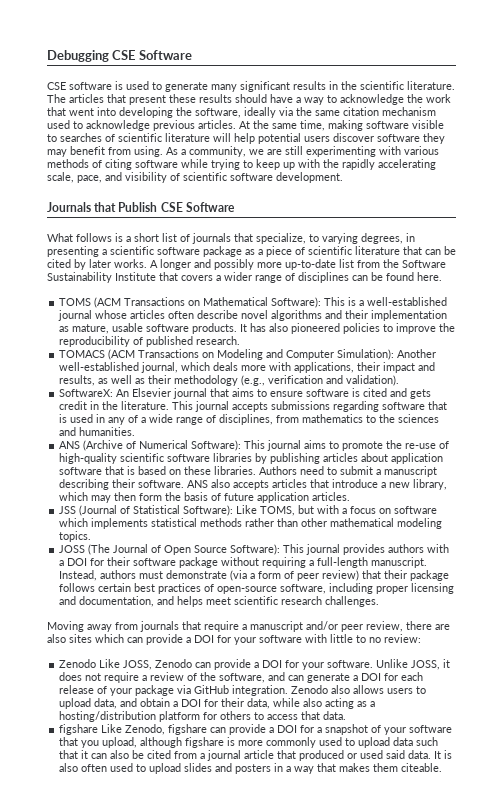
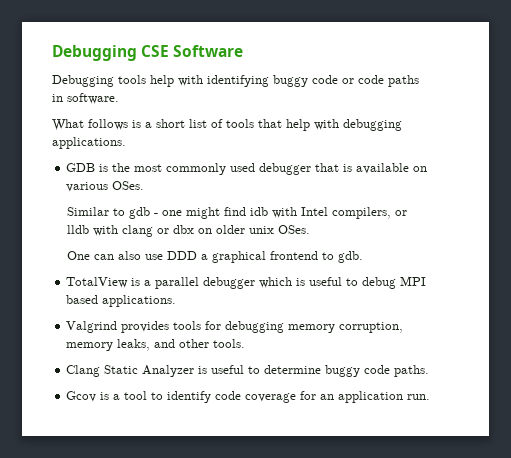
- CSE software is used to generate many significant results in the scientific literature. The articles that present these results should have a way to acknowledge the work that went into developing the software, ideally via the same citation mechanism used to acknowledge previous articles. At the same time, making software visible to searches of scientific literature will help potential users discover software they may benefit from using. As a community, we are still experimenting with various methods of citing software while trying to keep up with the rapidly accelerating scale, pace, and visibility of scientific software development.
- Journals that Publish CSE Software
+ Debugging tools help with identifying buggy code or code paths in software.
- What follows is a short list of journals that specialize, to varying degrees, in presenting a scientific software package as a piece of scientific literature that can be cited by later works. A longer and possibly more up-to-date list from the Software Sustainability Institute that covers a wider range of disciplines can be found here.
- TOMS (ACM Transactions on Mathematical Software): This is a well-established journal whose articles often describe novel algorithms and their implementation as mature, usable software products. It has also pioneered policies to improve the reproducibility of published research.
- TOMACS (ACM Transactions on Modeling and Computer Simulation): Another well-established journal, which deals more with applications, their impact and results, as well as their methodology (e.g., verification and validation).
- SoftwareX: An Elsevier journal that aims to ensure software is cited and gets credit in the literature. This journal accepts submissions regarding software that is used in any of a wide range of disciplines, from mathematics to the sciences and humanities.
- ANS (Archive of Numerical Software): This journal aims to promote the re-use of high-quality scientific software libraries by publishing articles about application software that is based on these libraries. Authors need to submit a manuscript describing their software. ANS also accepts articles that introduce a new library, which may then form the basis of future application articles.
- JSS (Journal of Statistical Software): Like TOMS, but with a focus on software which implements statistical methods rather than other mathematical modeling topics.
- JOSS (The Journal of Open Source Software): This journal provides authors with a DOI for their software package without requiring a full-length manuscript. Instead, authors must demonstrate (via a form of peer review) that their package follows certain best practices of open-source software, including proper licensing and documentation, and helps meet scientific research challenges.
- Moving away from journals that require a manuscript and/or peer review, there are also sites which can provide a DOI for your software with little to no review:
- Zenodo Like JOSS, Zenodo can provide a DOI for your software. Unlike JOSS, it does not require a review of the software, and can generate a DOI for each release of your package via GitHub integration. Zenodo also allows users to upload data, and obtain a DOI for their data, while also acting as a hosting/distribution platform for others to access that data.
- figshare Like Zenodo, figshare can provide a DOI for a snapshot of your software that you upload, although figshare is more commonly used to upload data such that it can also be cited from a journal article that produced or used said data. It is also often used to upload slides and posters in a way that makes them citeable.
+ What follows is a short list of tools that help with debugging applications.
+ GDB is the most commonly used debugger that is available on various OSes.
+ Similar to gdb - one might find idb with Intel compilers, or lldb with clang or dbx on older unix OSes.
+ One can also use DDD a graphical frontend to gdb.
+ TotalView is a parallel debugger which is useful to debug MPI based applications.
+ Valgrind provides tools for debugging memory corruption, memory leaks, and other tools.
+ Clang Static Analyzer is useful to determine buggy code paths.
+ Gcov is a tool to identify code coverage for an application run.

